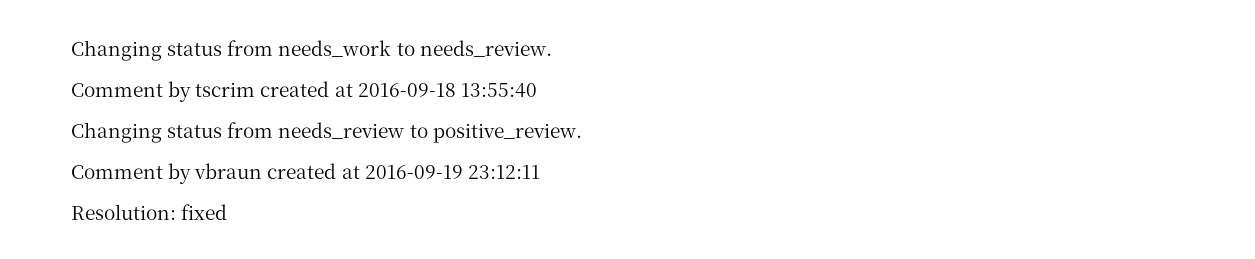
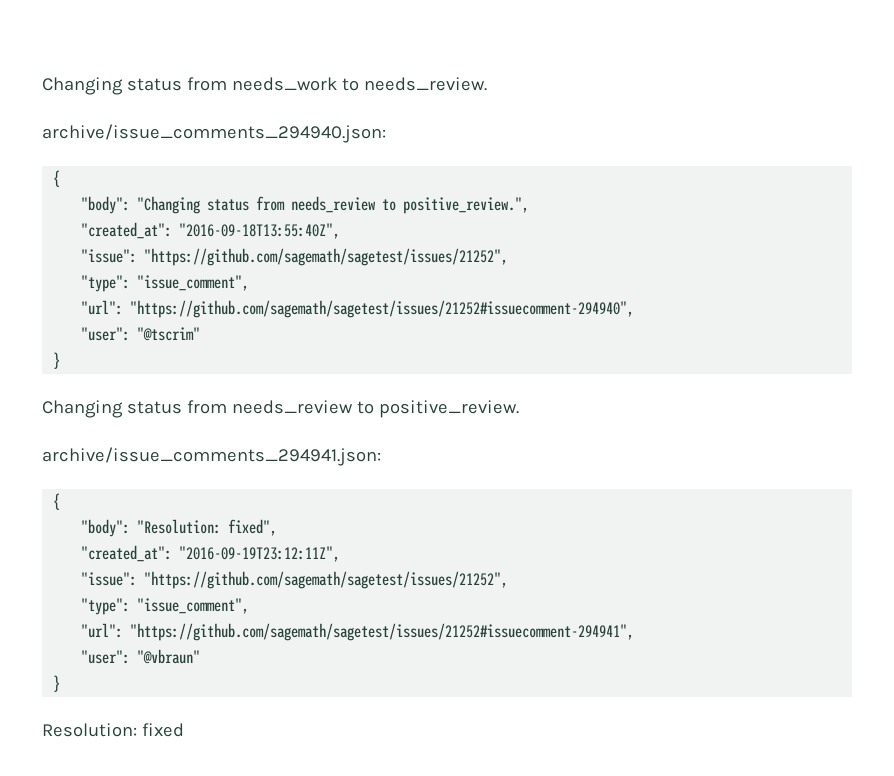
- Comment by tscrim created at 2016-09-18 13:55:40
+ archive/issue_comments_294940.json:
+ {
+ "body": "Changing status from needs_review to positive_review.",
+ "created_at": "2016-09-18T13:55:40Z",
+ "issue": "https://github.com/sagemath/sagetest/issues/21252",
+ "type": "issue_comment",
+ "url": "https://github.com/sagemath/sagetest/issues/21252#issuecomment-294940",
+ "user": "@tscrim"
+ }
- Comment by vbraun created at 2016-09-19 23:12:11
+ archive/issue_comments_294941.json:
+ {
+ "body": "Resolution: fixed",
+ "created_at": "2016-09-19T23:12:11Z",
+ "issue": "https://github.com/sagemath/sagetest/issues/21252",
+ "type": "issue_comment",
+ "url": "https://github.com/sagemath/sagetest/issues/21252#issuecomment-294941",
+ "user": "@vbraun"
+ }

